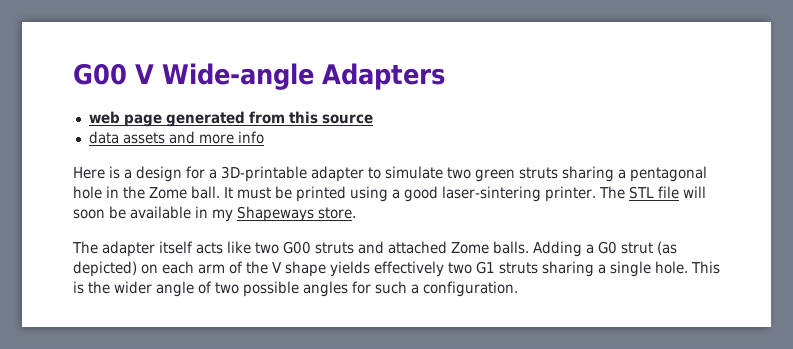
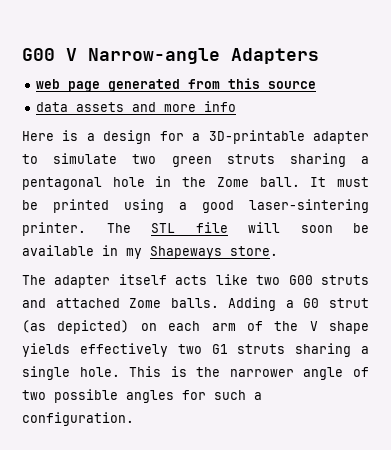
- G00 V Wide-angle Adapters
+ G00 V Narrow-angle Adapters
- This is the wider angle of two possible angles for such a configuration.
+ This is the narrower angle of two possible angles for such a configuration.

